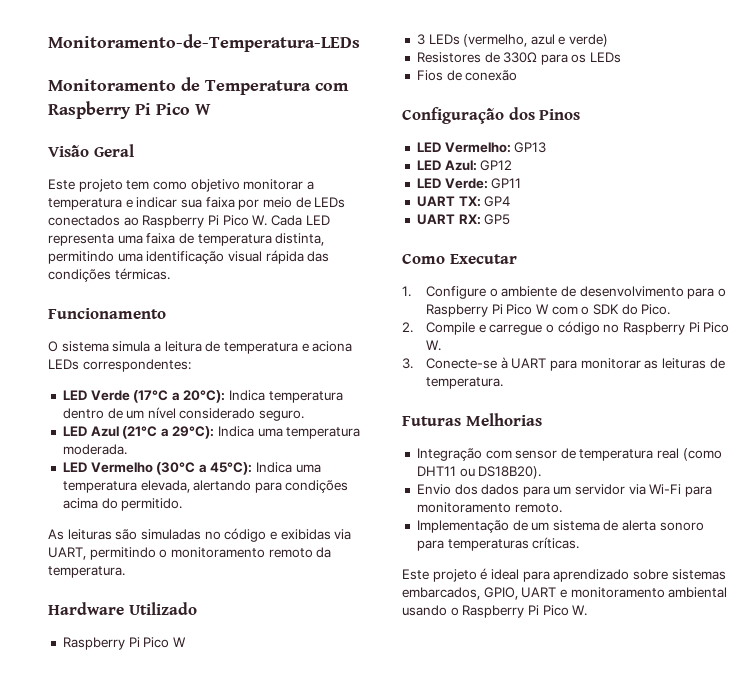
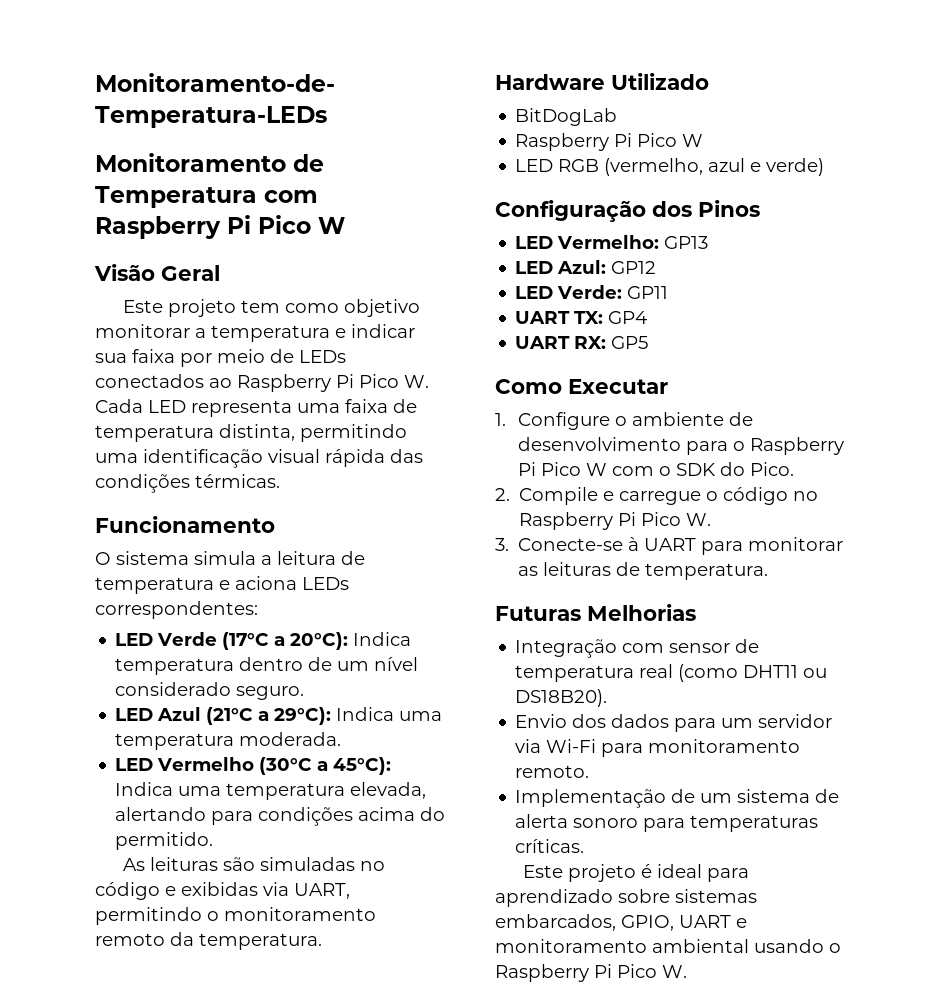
  Hardware Utilizado
+ BitDogLab
  Raspberry Pi Pico W
- 3 LEDs (vermelho, azul e verde)
+ LED RGB (vermelho, azul e verde)
- Resistores de 330Ω para os LEDs
- Fios de conexão

